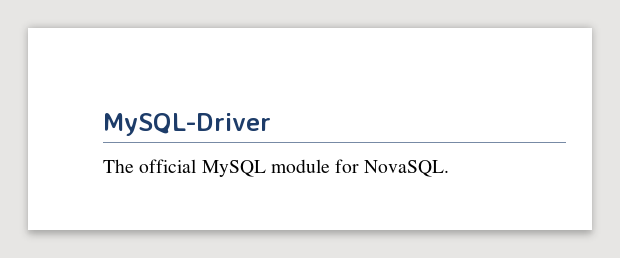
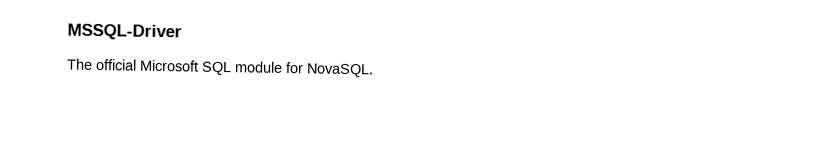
- MySQL-Driver
+ MSSQL-Driver
- The official MySQL module for NovaSQL.
+ The official Microsoft SQL module for NovaSQL.

